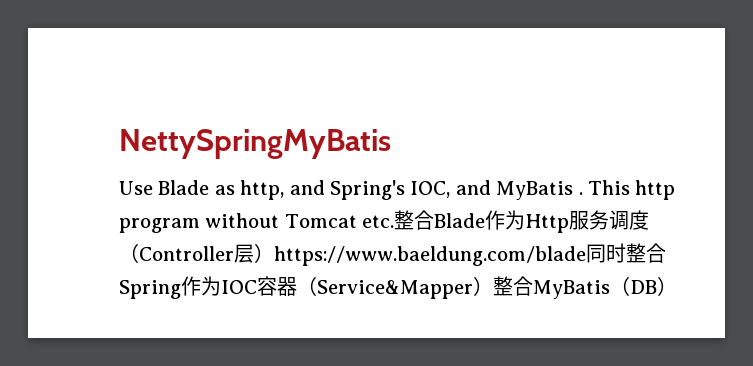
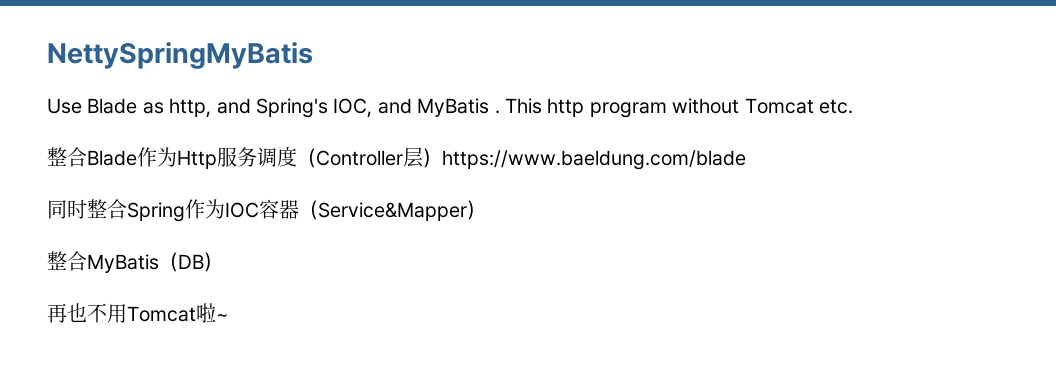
- This http program without Tomcat etc.整合Blade作为Http服务调度（Controller层）https://www.baeldung.com/blade同时整合Spring作为IOC容器（Service&Mapper）整合MyBatis（DB）
+ This http program without Tomcat etc.
+ 整合Blade作为Http服务调度（Controller层）https://www.baeldung.com/blade
+ 同时整合Spring作为IOC容器（Service&Mapper）
+ 整合MyBatis（DB）
+ 再也不用Tomcat啦~

